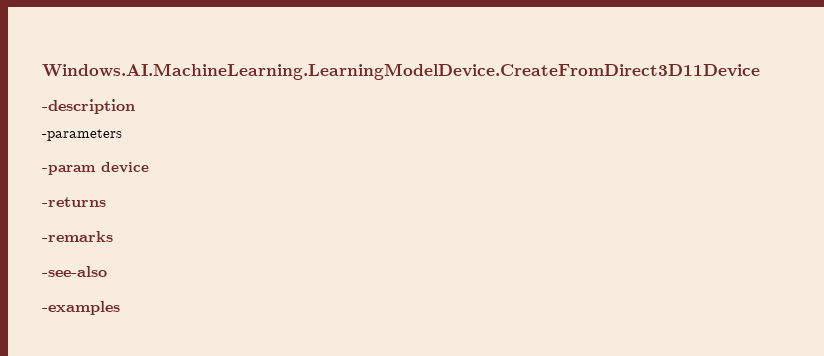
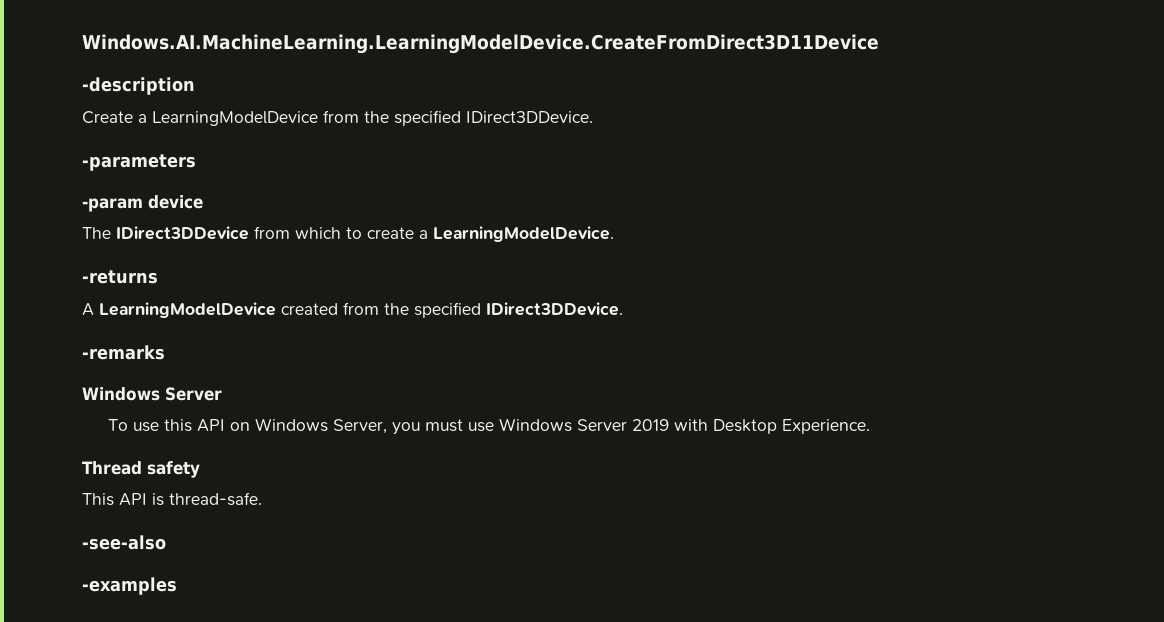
+ Create a LearningModelDevice from the specified IDirect3DDevice.
  -parameters
  -param device
+ The IDirect3DDevice from which to create a LearningModelDevice.
  -returns
+ A LearningModelDevice created from the specified IDirect3DDevice.
  -remarks
+ Windows Server
+ To use this API on Windows Server, you must use Windows Server 2019 with Desktop Experience.
+ Thread safety
+ This API is thread-safe.

